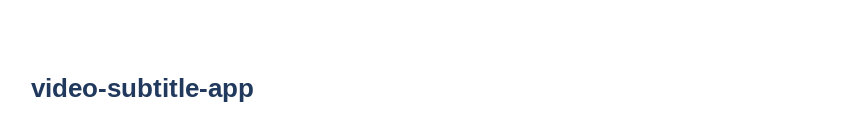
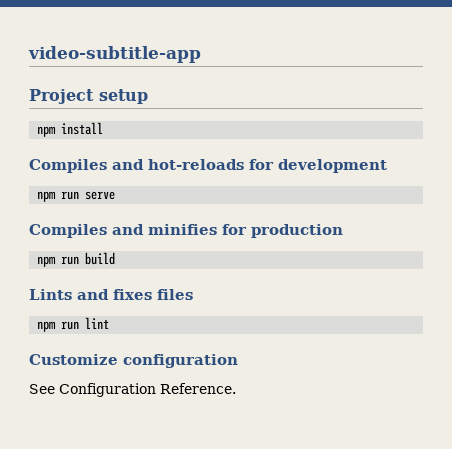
+ Project setup
+ npm install
+ Compiles and hot-reloads for development
+ npm run serve
+ Compiles and minifies for production
+ npm run build
+ Lints and fixes files
+ npm run lint
+ Customize configuration
+ See Configuration Reference.

